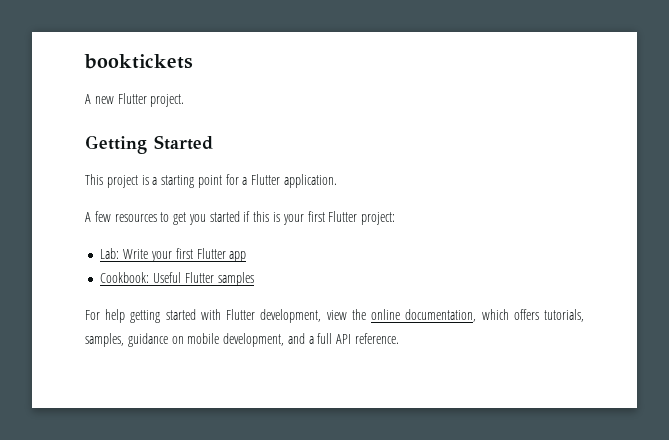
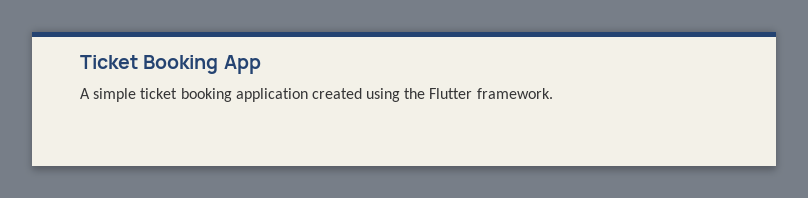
- booktickets
- A new Flutter project.
- Getting Started
- This project is a starting point for a Flutter application.
- A few resources to get you started if this is your first Flutter project:
- Lab: Write your first Flutter app
- Cookbook: Useful Flutter samples
- For help getting started with Flutter development, view the online documentation, which offers tutorials, samples, guidance on mobile development, and a full API reference.
+ Ticket Booking App
+ A simple ticket booking application created using the Flutter framework.

